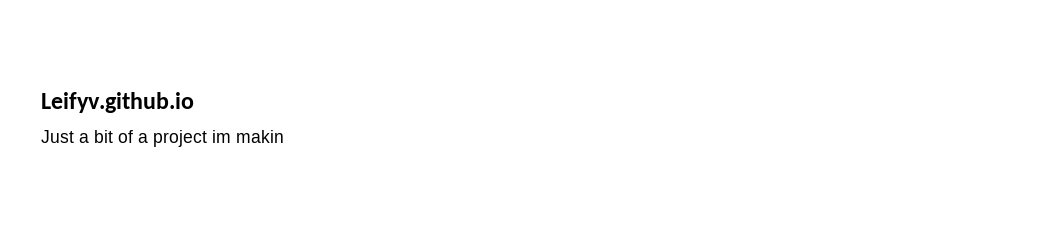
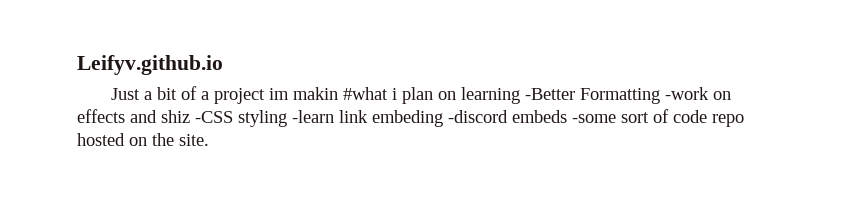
- Just a bit of a project im makin
+ Just a bit of a project im makin #what i plan on learning -Better Formatting -work on effects and shiz -CSS styling -learn link embeding -discord embeds -some sort of code repo hosted on the site.

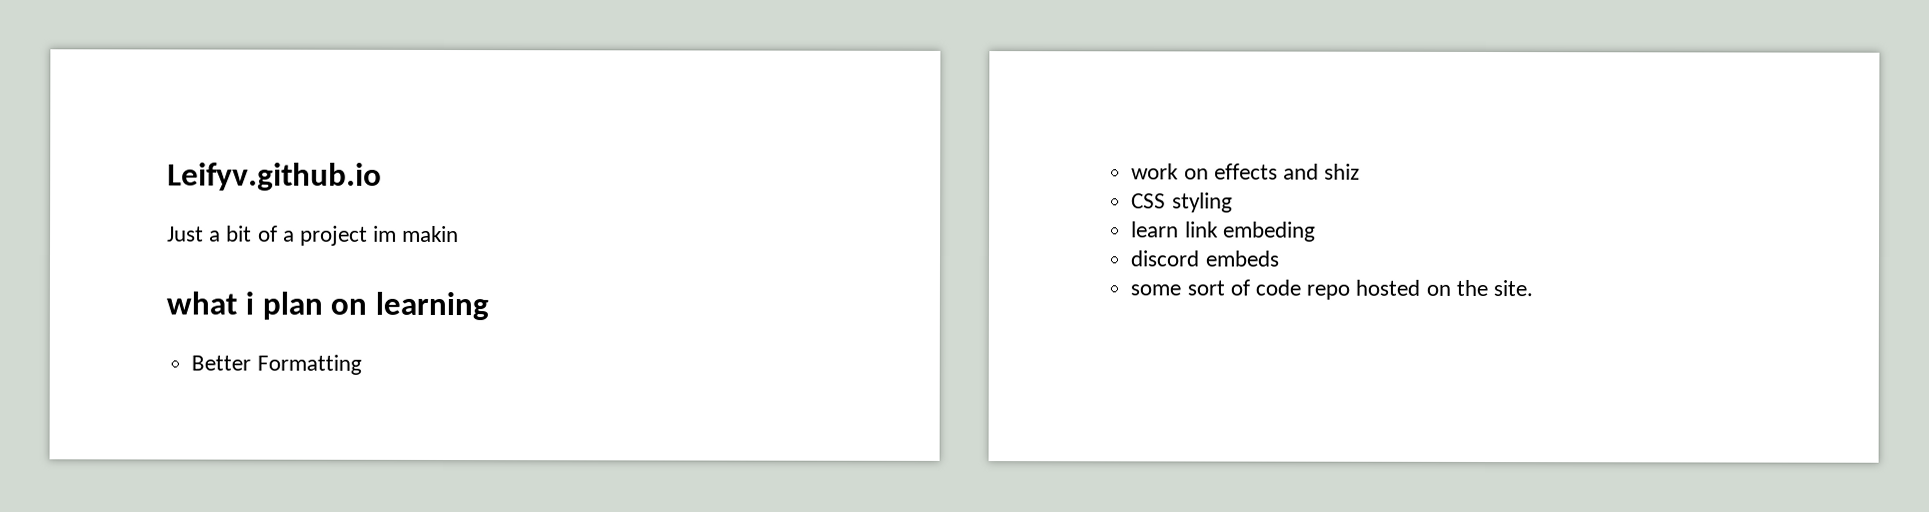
- Just a bit of a project im makin #what i plan on learning -Better Formatting -work on effects and shiz -CSS styling -learn link embeding -discord embeds -some sort of code repo hosted on the site.
+ Just a bit of a project im makin
+ what i plan on learning
+ Better Formatting
+ work on effects and shiz
+ CSS styling
+ learn link embeding
+ discord embeds
+ some sort of code repo hosted on the site.

